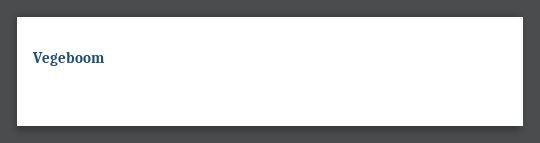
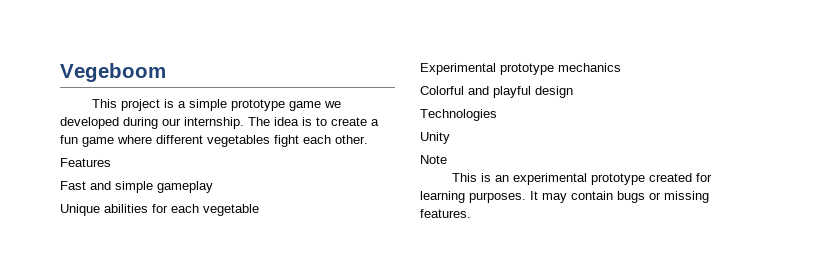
+ This project is a simple prototype game we developed during our internship. The idea is to create a fun game where different vegetables fight each other.
+ Features
+ Fast and simple gameplay
+ Unique abilities for each vegetable
+ Experimental prototype mechanics
+ Colorful and playful design
+ Technologies
+ Unity
+ Note
+ This is an experimental prototype created for learning purposes. It may contain bugs or missing features.

